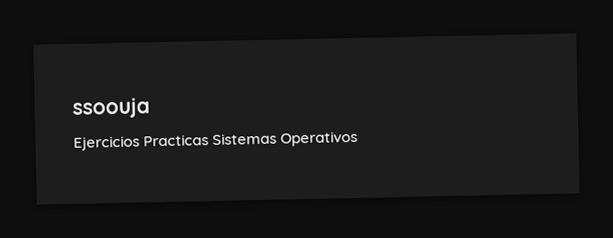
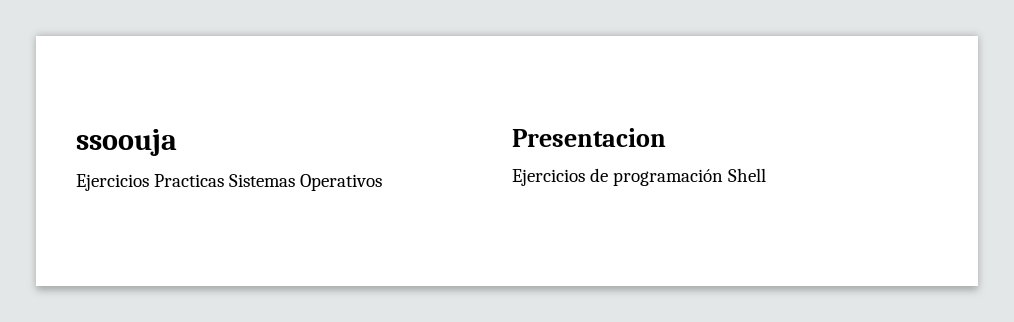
+ Presentacion
+ Ejercicios de programación Shell

